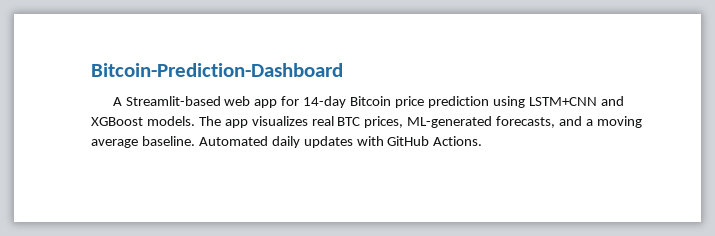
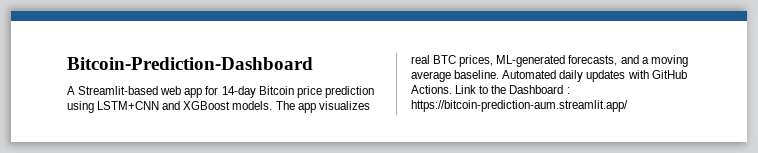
+ Link to the Dashboard : https://bitcoin-prediction-aum.streamlit.app/

